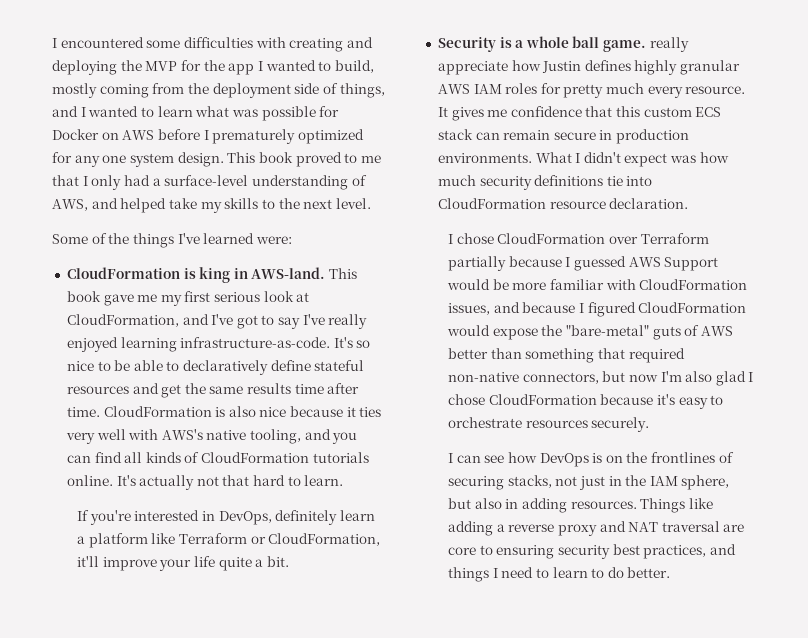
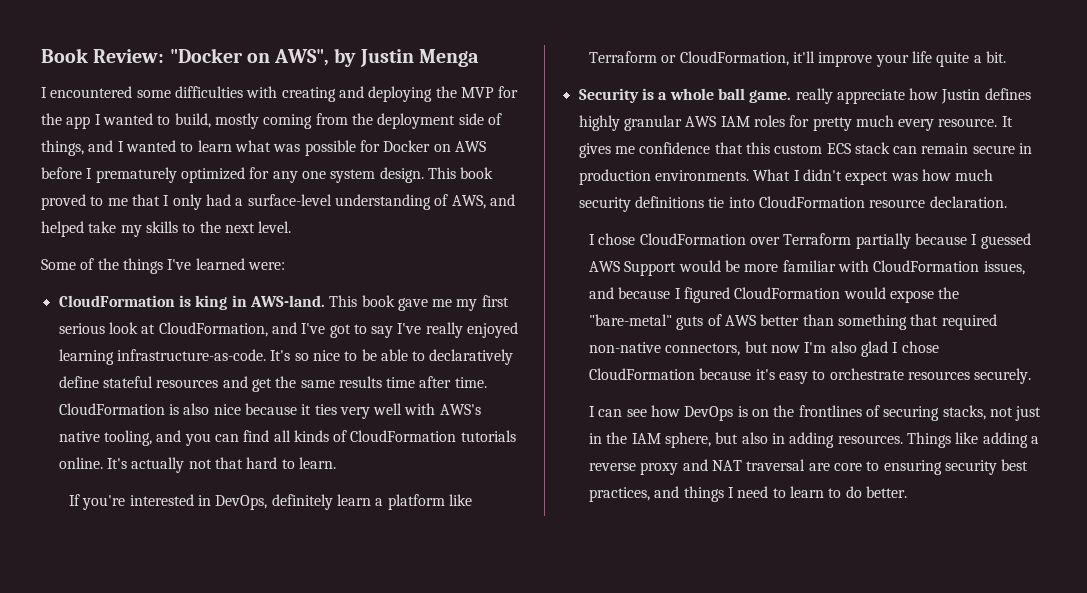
+ Book Review: "Docker on AWS", by Justin Menga

